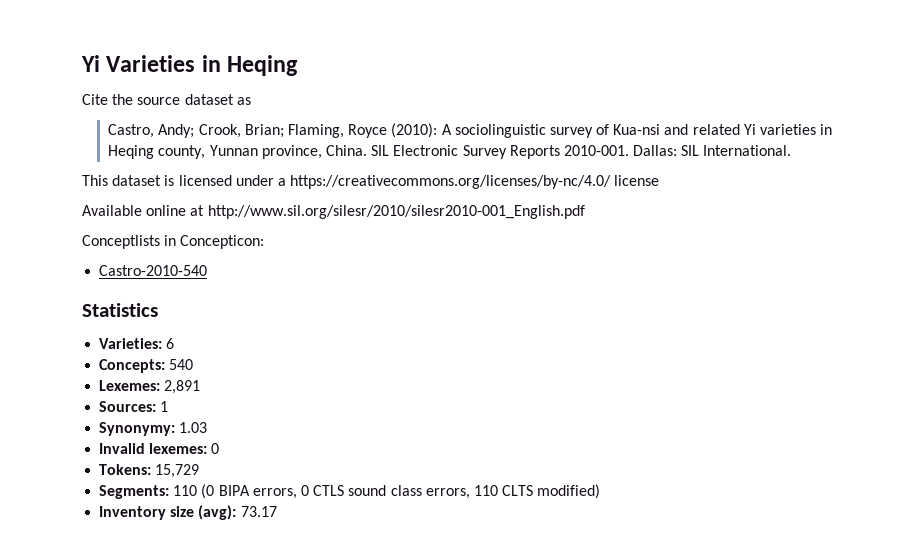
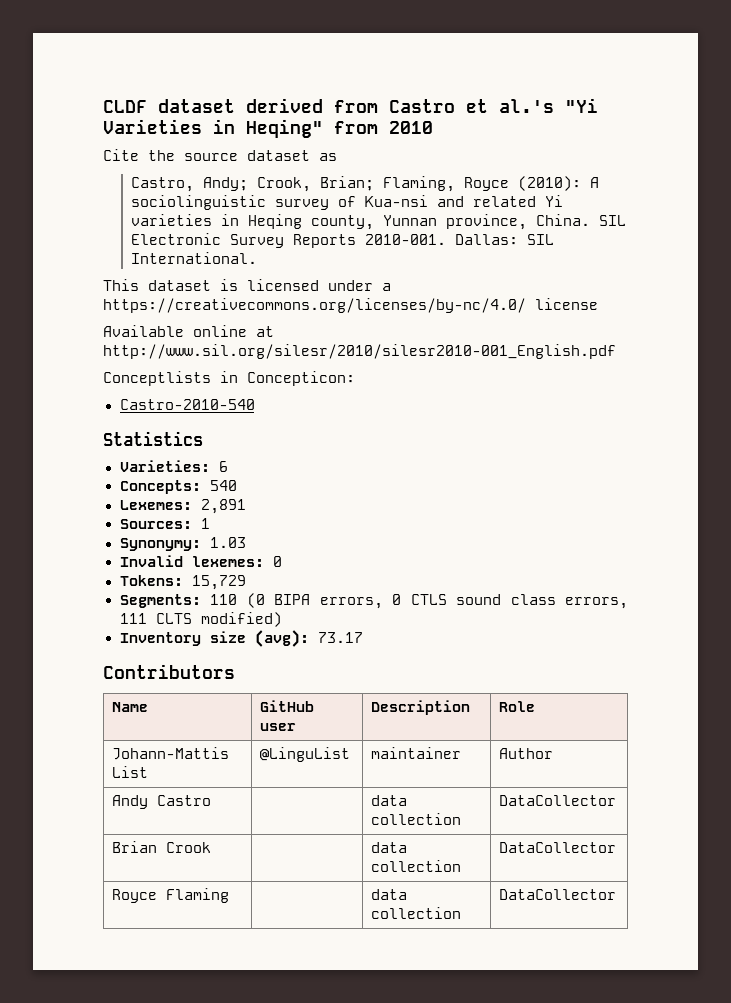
- Yi Varieties in Heqing
+ CLDF dataset derived from Castro et al.'s "Yi Varieties in Heqing" from 2010
- Segments: 110 (0 BIPA errors, 0 CTLS sound class errors, 110 CLTS modified)
+ Segments: 110 (0 BIPA errors, 0 CTLS sound class errors, 111 CLTS modified)
+ Contributors
+ Name | GitHub user | Description | Role
+ Johann-Mattis List | @LinguList | maintainer | Author
+ Andy Castro | | data collection | DataCollector
+ Brian Crook | | data collection | DataCollector
+ Royce Flaming | | data collection | DataCollector

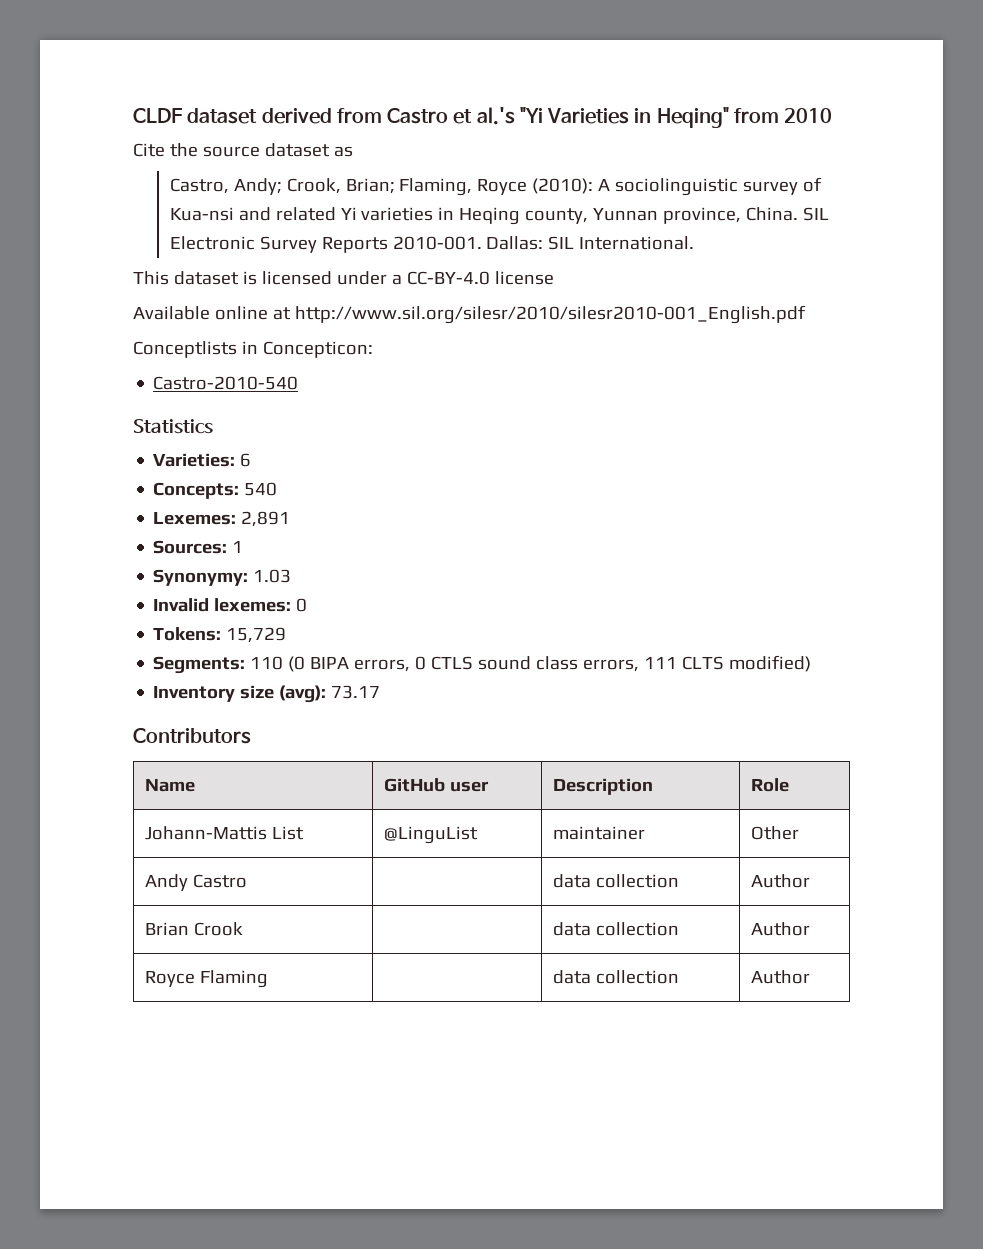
- This dataset is licensed under a https://creativecommons.org/licenses/by-nc/4.0/ license
+ This dataset is licensed under a CC-BY-4.0 license
- Johann-Mattis List | @LinguList | maintainer | Author
+ Johann-Mattis List | @LinguList | maintainer | Other
- Andy Castro | | data collection | DataCollector
+ Andy Castro | | data collection | Author
- Brian Crook | | data collection | DataCollector
+ Brian Crook | | data collection | Author
- Royce Flaming | | data collection | DataCollector
+ Royce Flaming | | data collection | Author

